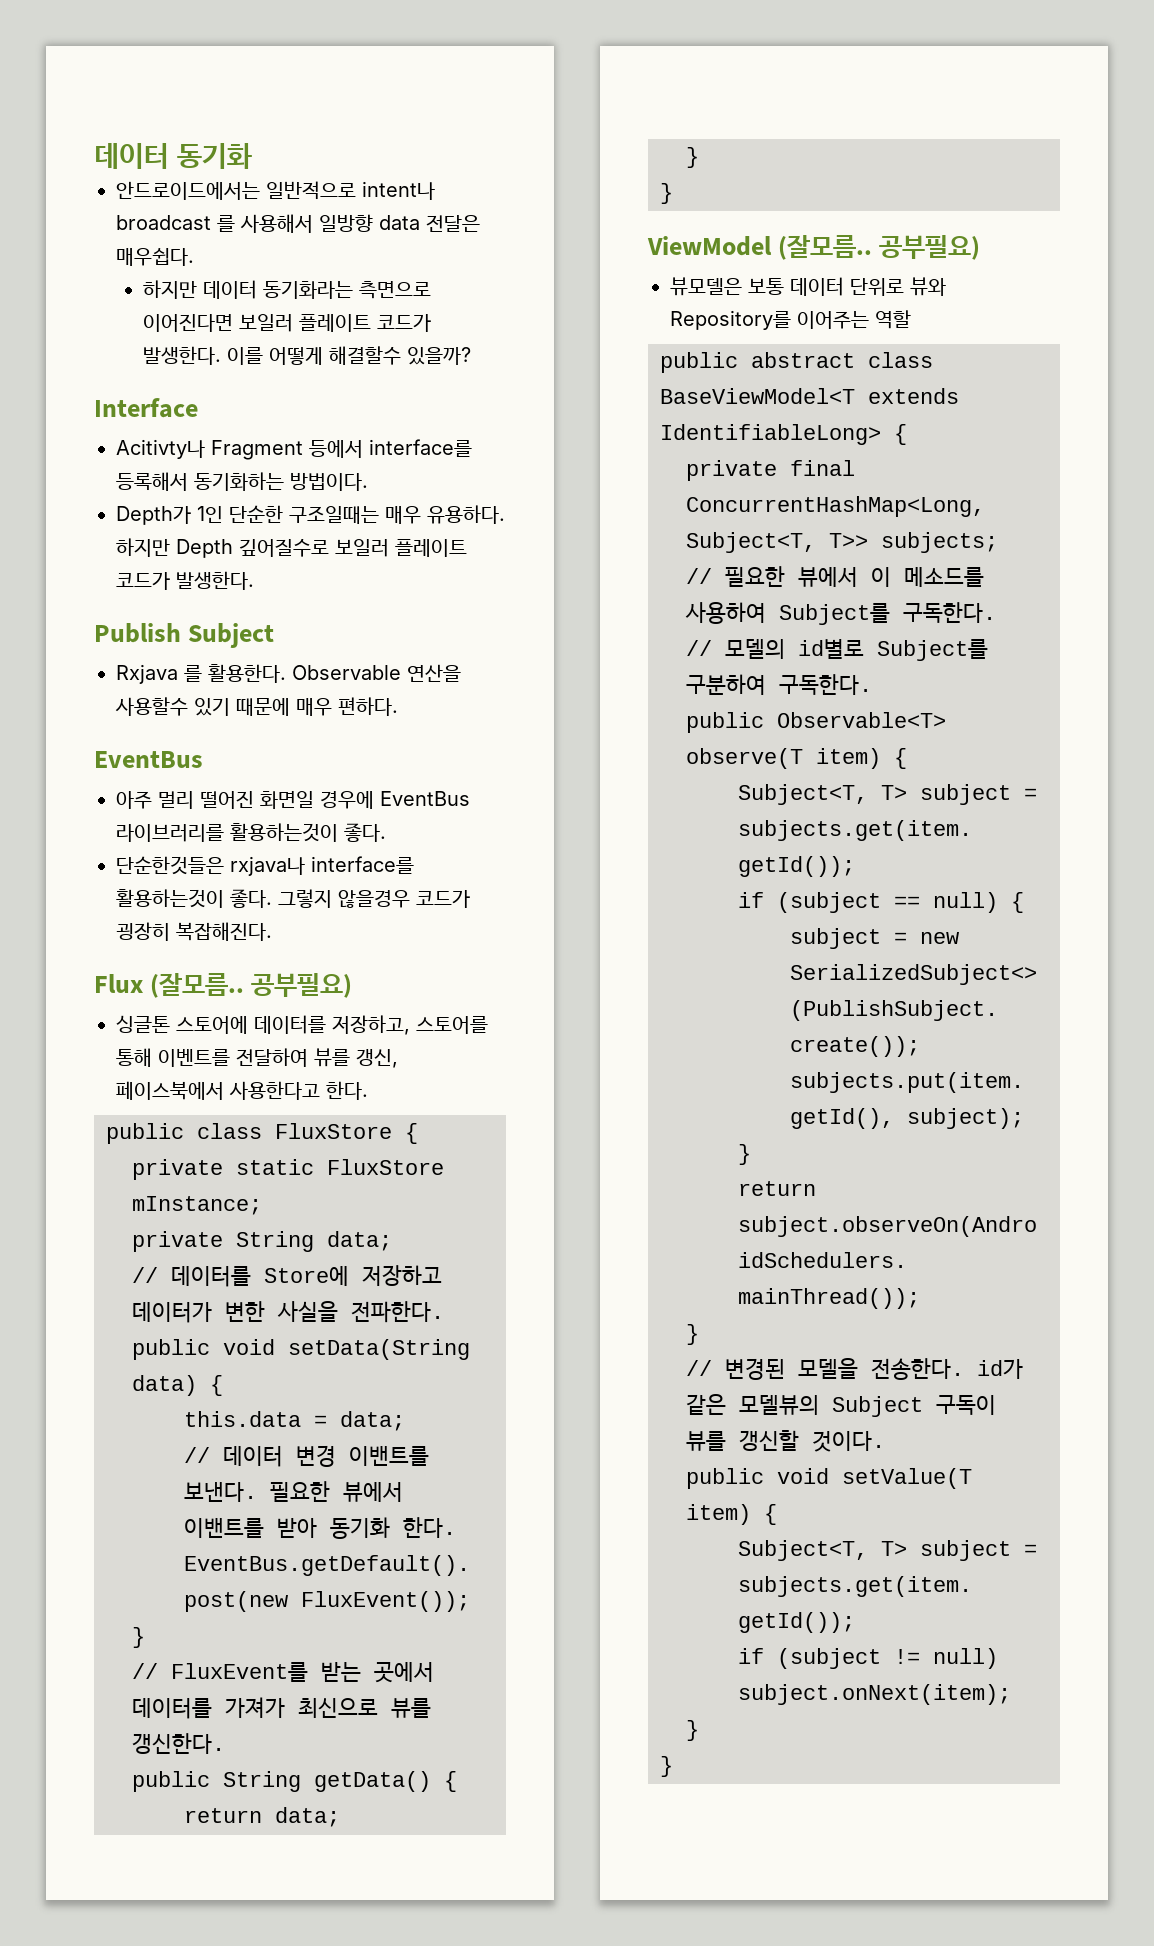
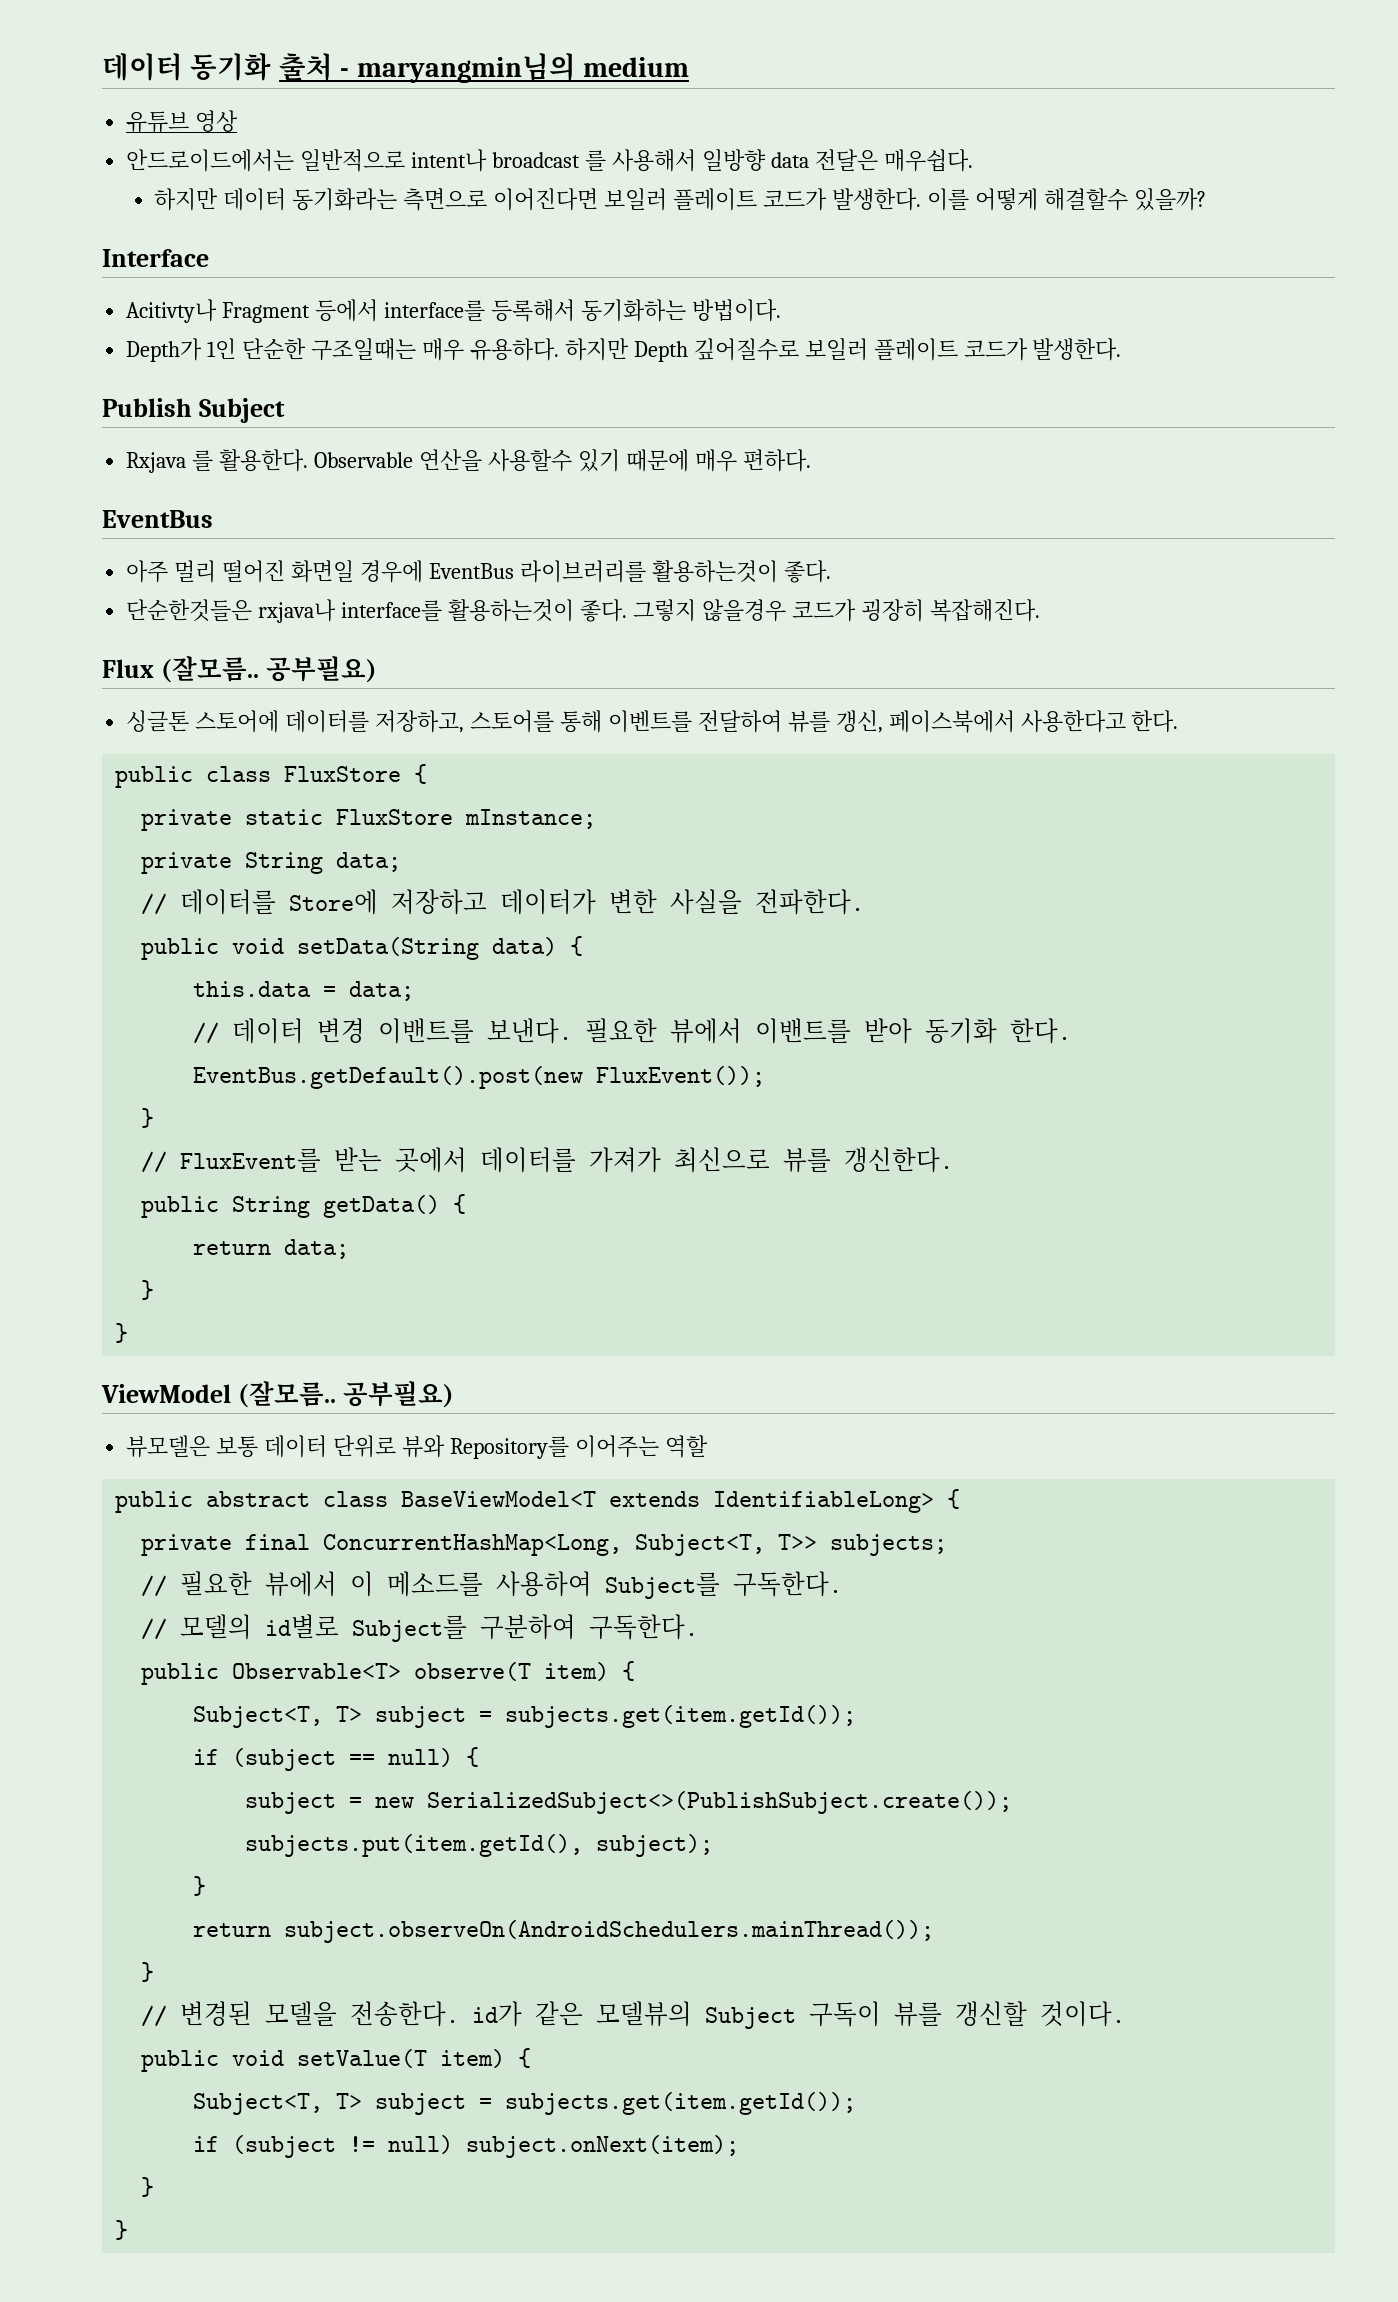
- 데이터 동기화
+ 데이터 동기화 출처 - maryangmin님의 medium
+ 유튜브 영상

